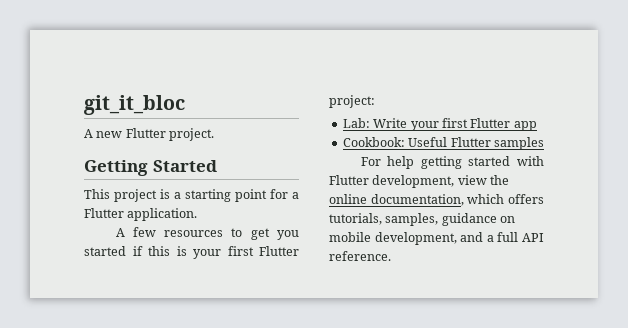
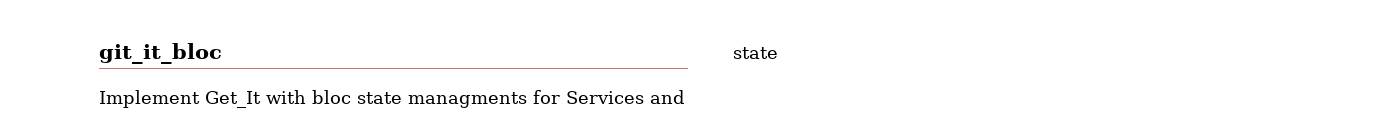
- A new Flutter project.
- Getting Started
- This project is a starting point for a Flutter application.
- A few resources to get you started if this is your first Flutter project:
- Lab: Write your first Flutter app
- Cookbook: Useful Flutter samples
- For help getting started with Flutter development, view the online documentation, which offers tutorials, samples, guidance on mobile development, and a full API reference.
+ Implement Get_It with bloc state managments for Services and state

